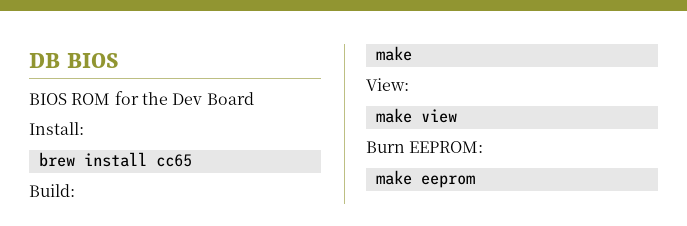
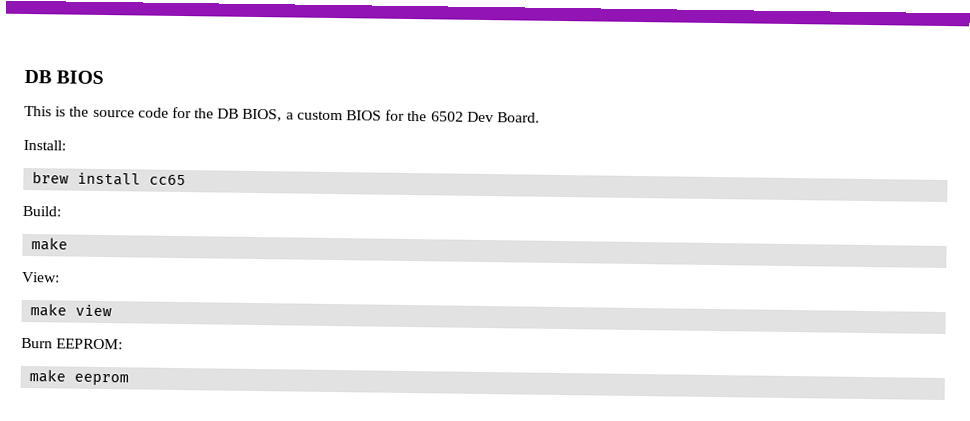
- BIOS ROM for the Dev Board
+ This is the source code for the DB BIOS, a custom BIOS for the 6502 Dev Board.

